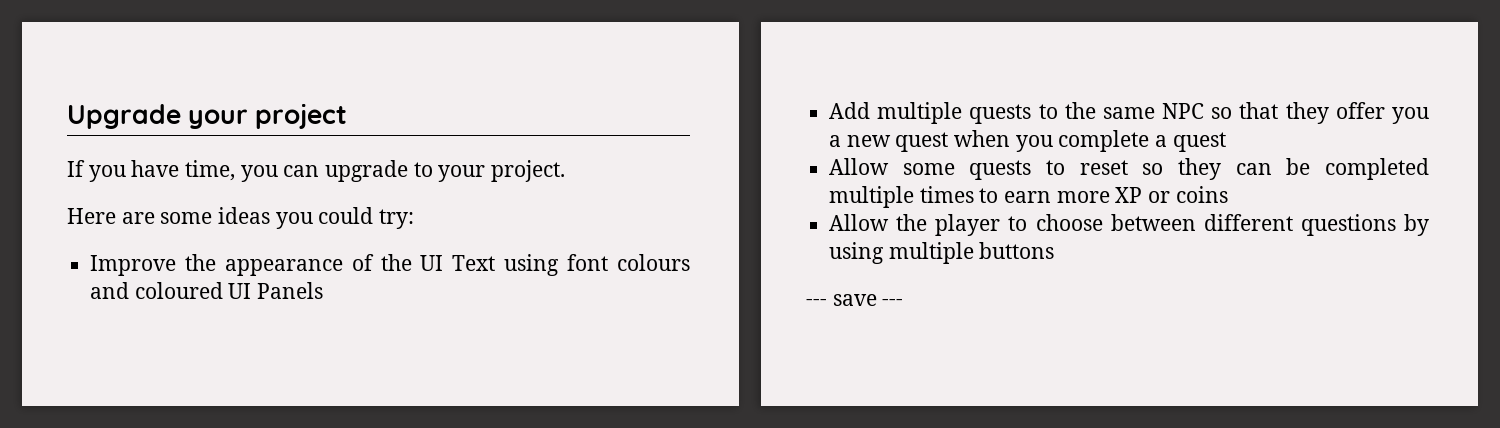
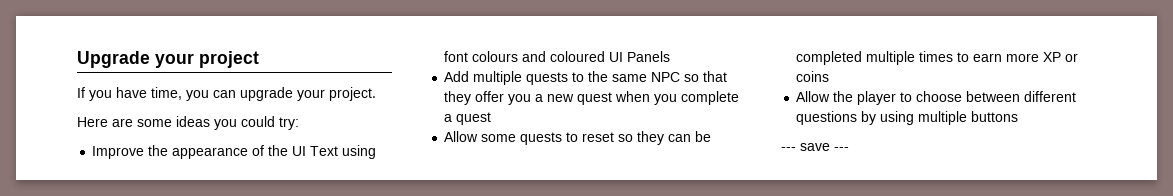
- If you have time, you can upgrade to your project.
+ If you have time, you can upgrade your project.

